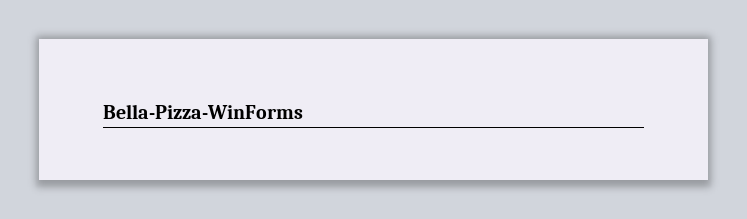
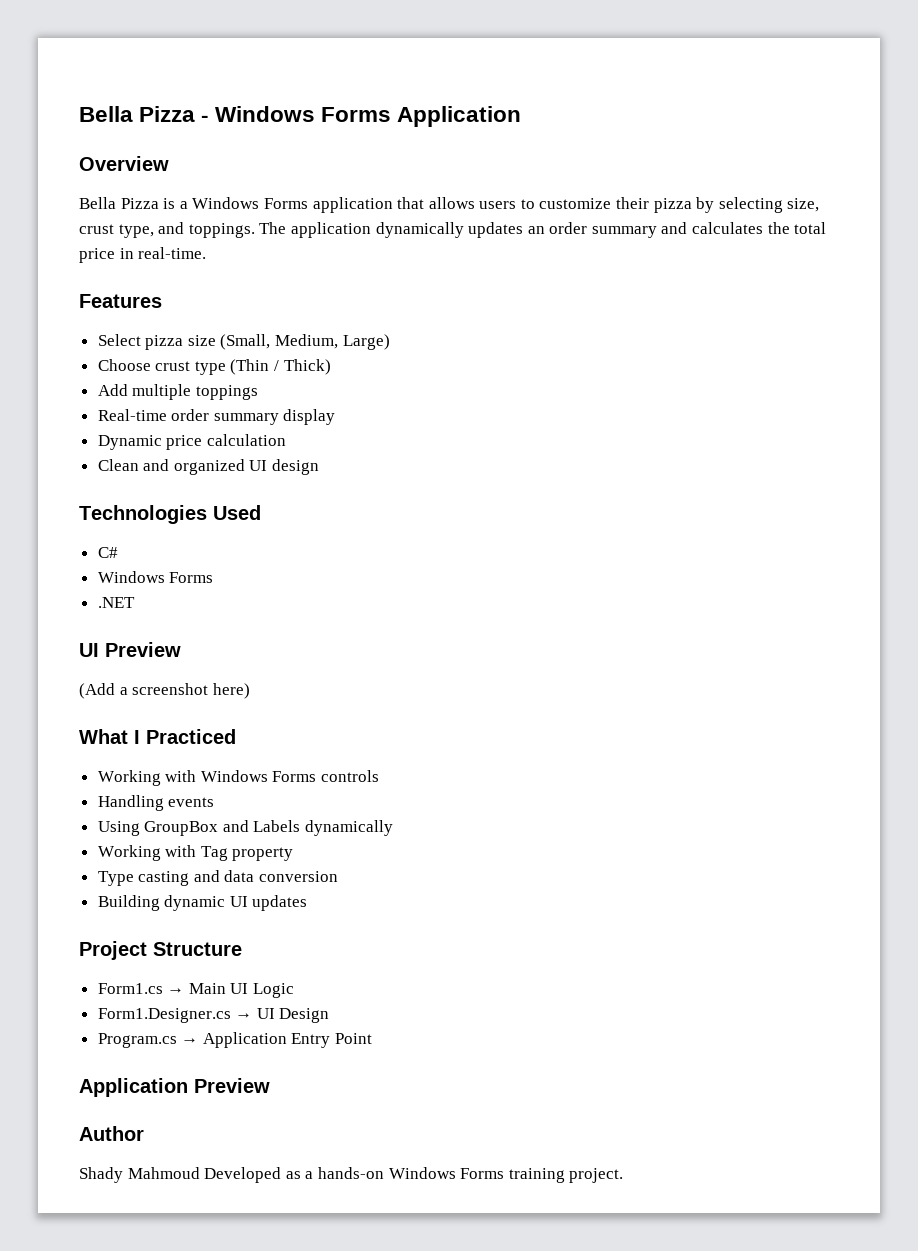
- Bella-Pizza-WinForms
+ Bella Pizza - Windows Forms Application
+ Overview
+ Bella Pizza is a Windows Forms application that allows users to customize their pizza by selecting size, crust type, and toppings. The application dynamically updates an order summary and calculates the total price in real-time.
+ Features
+ Select pizza size (Small, Medium, Large)
+ Choose crust type (Thin / Thick)
+ Add multiple toppings
+ Real-time order summary display
+ Dynamic price calculation
+ Clean and organized UI design
+ Technologies Used
+ C#
+ Windows Forms
+ .NET
+ UI Preview
+ (Add a screenshot here)
+ What I Practiced
+ Working with Windows Forms controls
+ Handling events
+ Using GroupBox and Labels dynamically
+ Working with Tag property
+ Type casting and data conversion
+ Building dynamic UI updates
+ Project Structure
+ Form1.cs → Main UI Logic
+ Form1.Designer.cs → UI Design
+ Program.cs → Application Entry Point
+ Application Preview
+ Author
+ Shady Mahmoud Developed as a hands-on Windows Forms training project.

